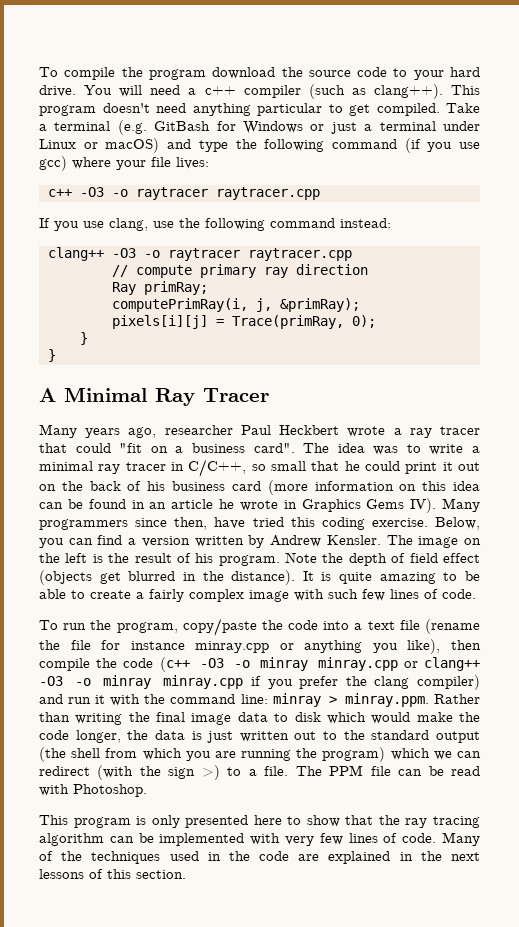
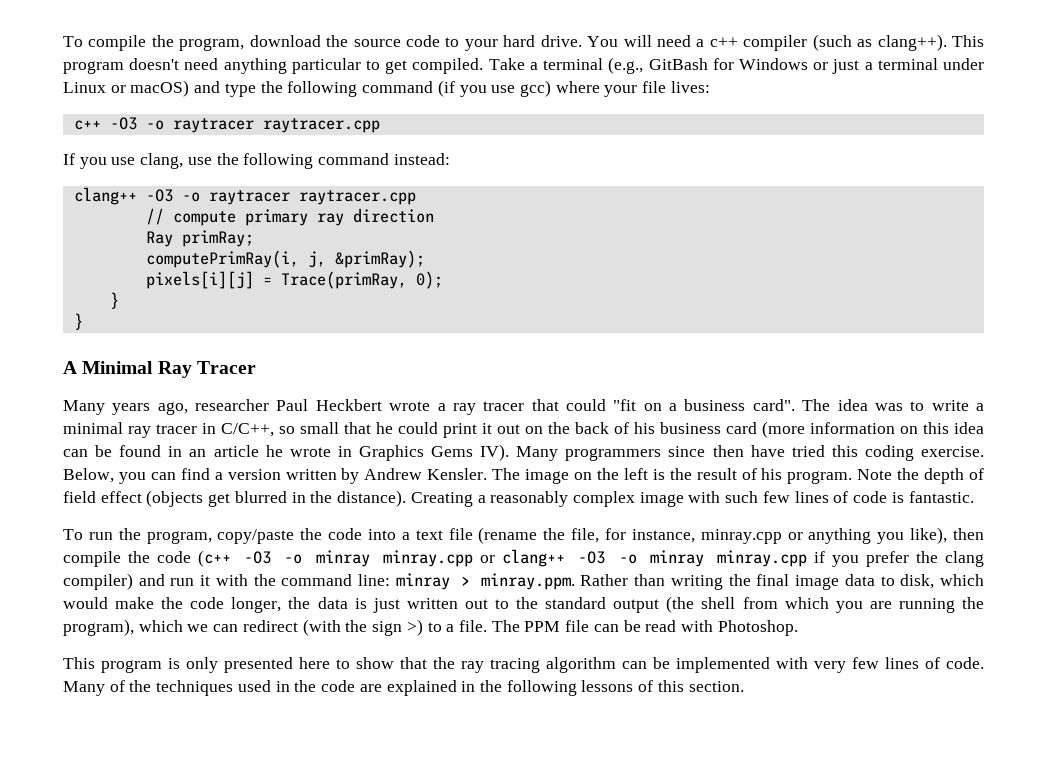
- To compile the program download the source code to your hard drive.
+ To compile the program, download the source code to your hard drive.
- Take a terminal (e.g. GitBash for Windows or just a terminal under Linux or macOS) and type the following command (if you use gcc) where your file lives:
+ Take a terminal (e.g., GitBash for Windows or just a terminal under Linux or macOS) and type the following command (if you use gcc) where your file lives:
- The idea was to write a minimal ray tracer in C/C++, so small that he could print it out on the back of his business card (more information on this idea can be found in an article he wrote in Graphics Gems IV). Many programmers since then, have tried this coding exercise.
+ The idea was to write a minimal ray tracer in C/C++, so small that he could print it out on the back of his business card (more information on this idea can be found in an article he wrote in Graphics Gems IV). Many programmers since then have tried this coding exercise.
- It is quite amazing to be able to create a fairly complex image with such few lines of code.
+ Creating a reasonably complex image with such few lines of code is fantastic.
- To run the program, copy/paste the code into a text file (rename the file for instance minray.cpp or anything you like), then compile the code (c++ -O3 -o minray minray.cpp or clang++ -O3 -o minray minray.cpp if you prefer the clang compiler) and run it with the command line:
+ To run the program, copy/paste the code into a text file (rename the file, for instance, minray.cpp or anything you like), then compile the code (c++ -O3 -o minray minray.cpp or clang++ -O3 -o minray minray.cpp if you prefer the clang compiler) and run it with the command line:
- minray > minray.ppm. Rather than writing the final image data to disk which would make the code longer, the data is just written out to the standard output (the shell from which you are running the program) which we can redirect (with the sign >) to a file.
+ minray > minray.ppm. Rather than writing the final image data to disk, which would make the code longer, the data is just written out to the standard output (the shell from which you are running the program), which we can redirect (with the sign >) to a file.
- Many of the techniques used in the code are explained in the next lessons of this section.
+ Many of the techniques used in the code are explained in the following lessons of this section.

